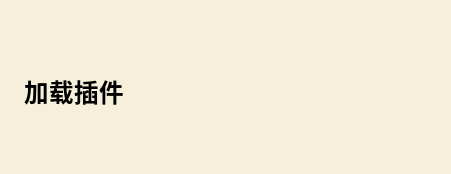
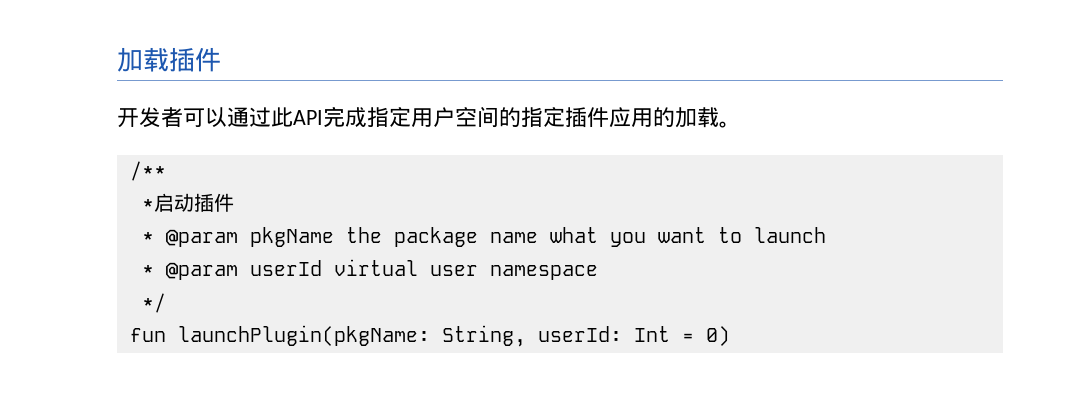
+ 开发者可以通过此API完成指定用户空间的指定插件应用的加载。
+ /**
+ *启动插件
+ * @param pkgName the package name what you want to launch
+ * @param userId virtual user namespace
+ */
+ fun launchPlugin(pkgName: String, userId: Int = 0)

